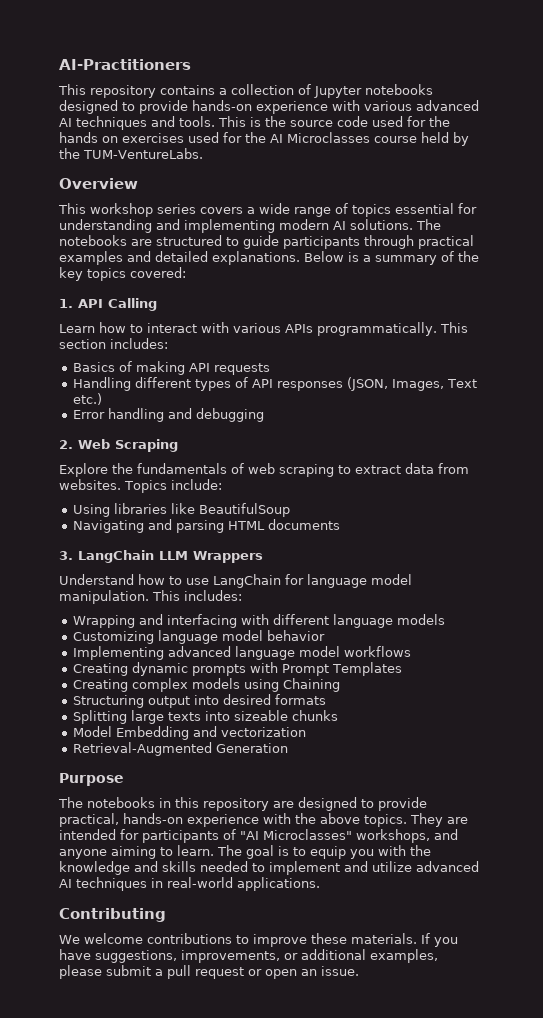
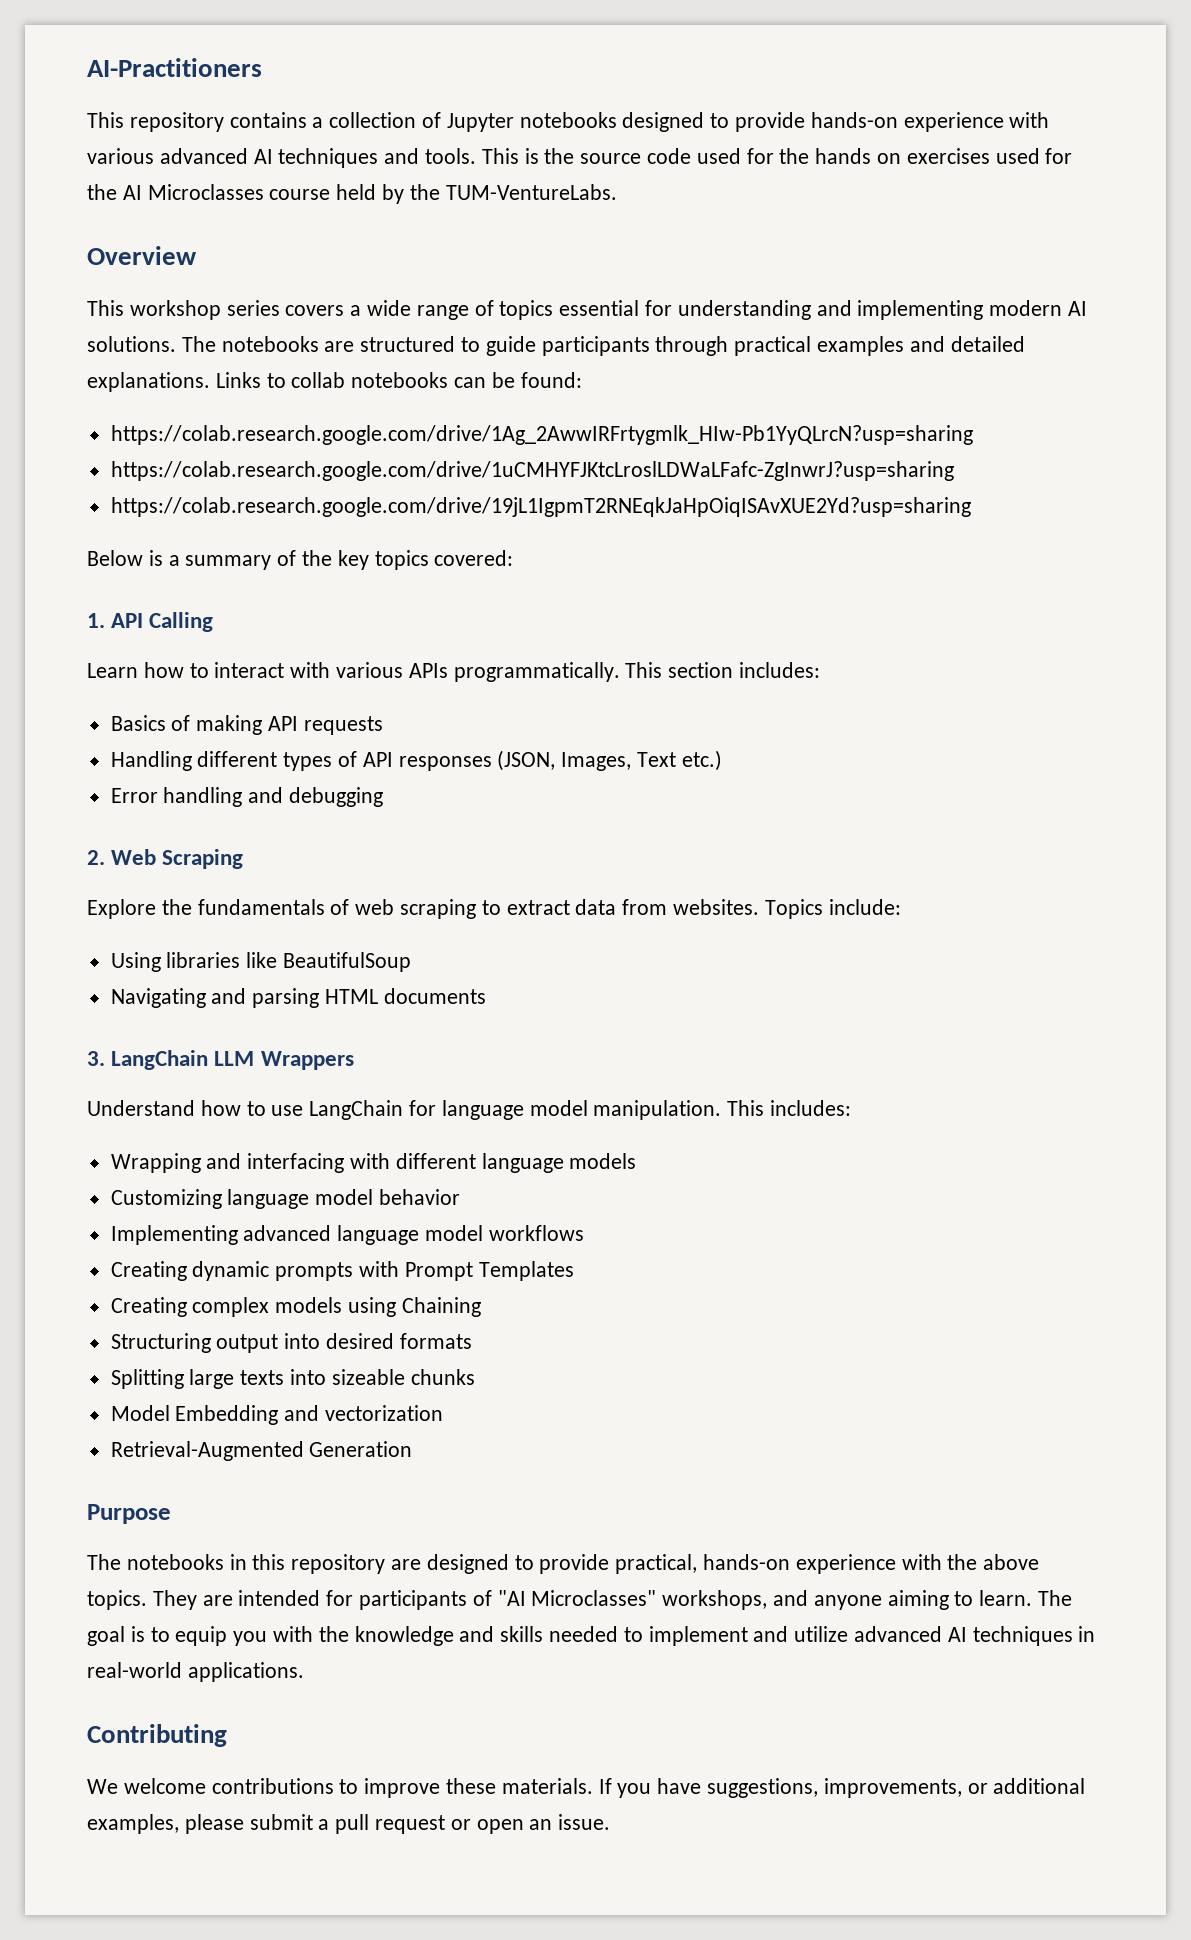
- The notebooks are structured to guide participants through practical examples and detailed explanations. Below is a summary of the key topics covered:
+ The notebooks are structured to guide participants through practical examples and detailed explanations. Links to collab notebooks can be found:
+ https://colab.research.google.com/drive/1Ag_2AwwIRFrtygmlk_HIw-Pb1YyQLrcN?usp=sharing
+ https://colab.research.google.com/drive/1uCMHYFJKtcLroslLDWaLFafc-ZgInwrJ?usp=sharing
+ https://colab.research.google.com/drive/19jL1IgpmT2RNEqkJaHpOiqISAvXUE2Yd?usp=sharing
+ Below is a summary of the key topics covered:

